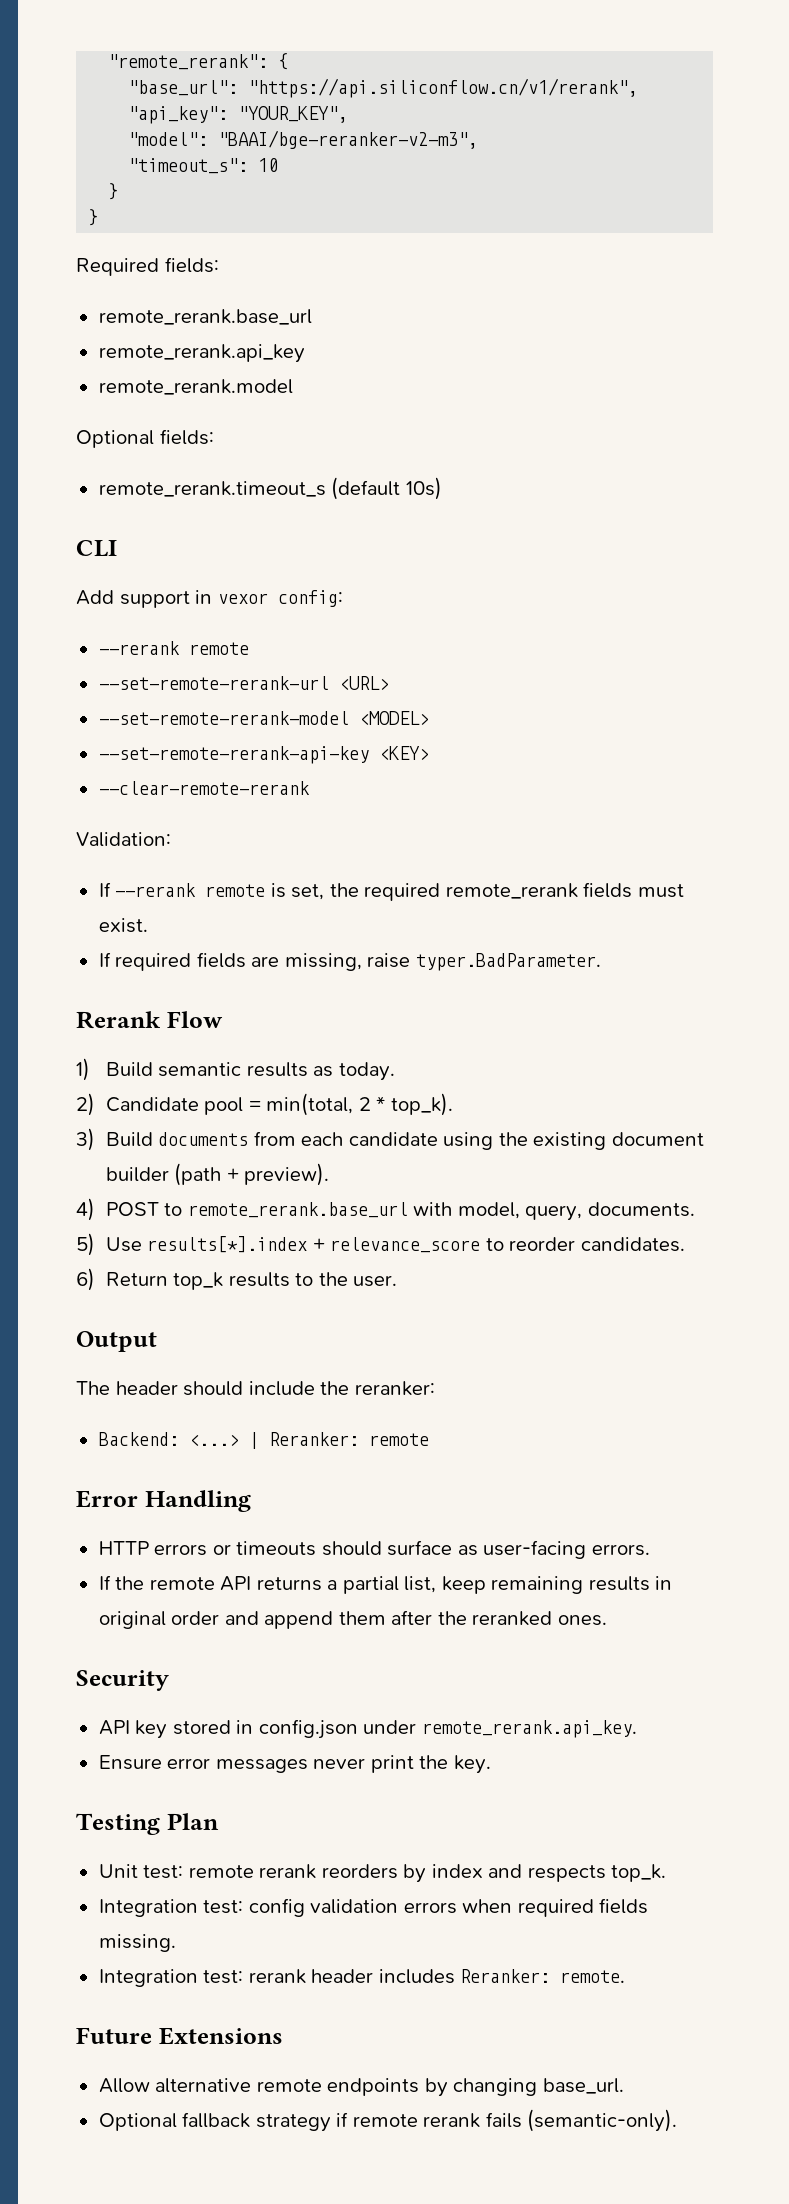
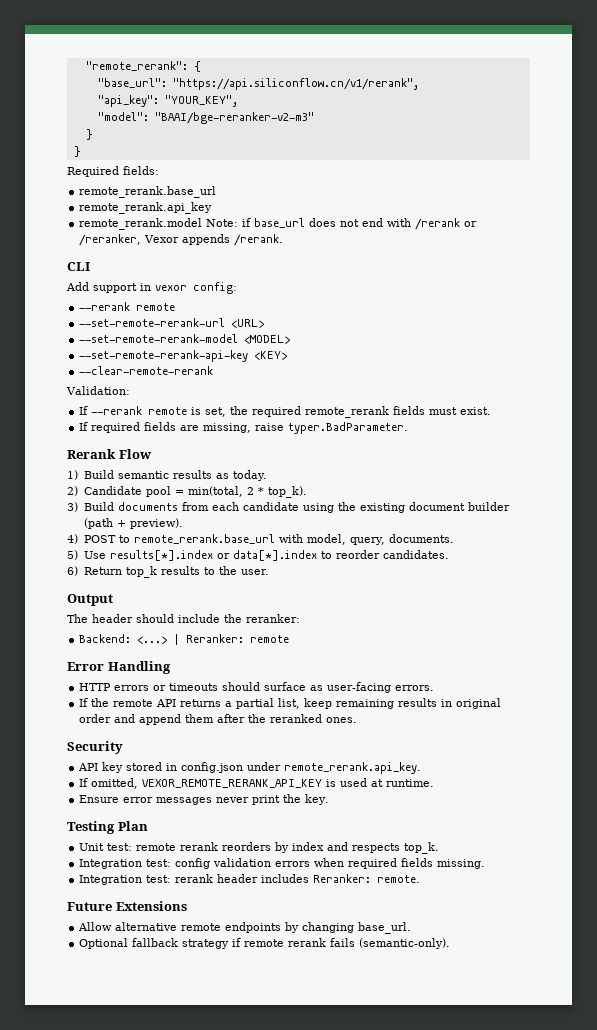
- "model": "BAAI/bge-reranker-v2-m3",
- "timeout_s": 10
+ "model": "BAAI/bge-reranker-v2-m3"
- remote_rerank.model
- Optional fields:
- remote_rerank.timeout_s (default 10s)
+ remote_rerank.model Note: if base_url does not end with /rerank or /reranker, Vexor appends /rerank.
- 5) Use results[*].index + relevance_score to reorder candidates.
+ 5) Use results[*].index or data[*].index to reorder candidates.
+ If omitted, VEXOR_REMOTE_RERANK_API_KEY is used at runtime.

